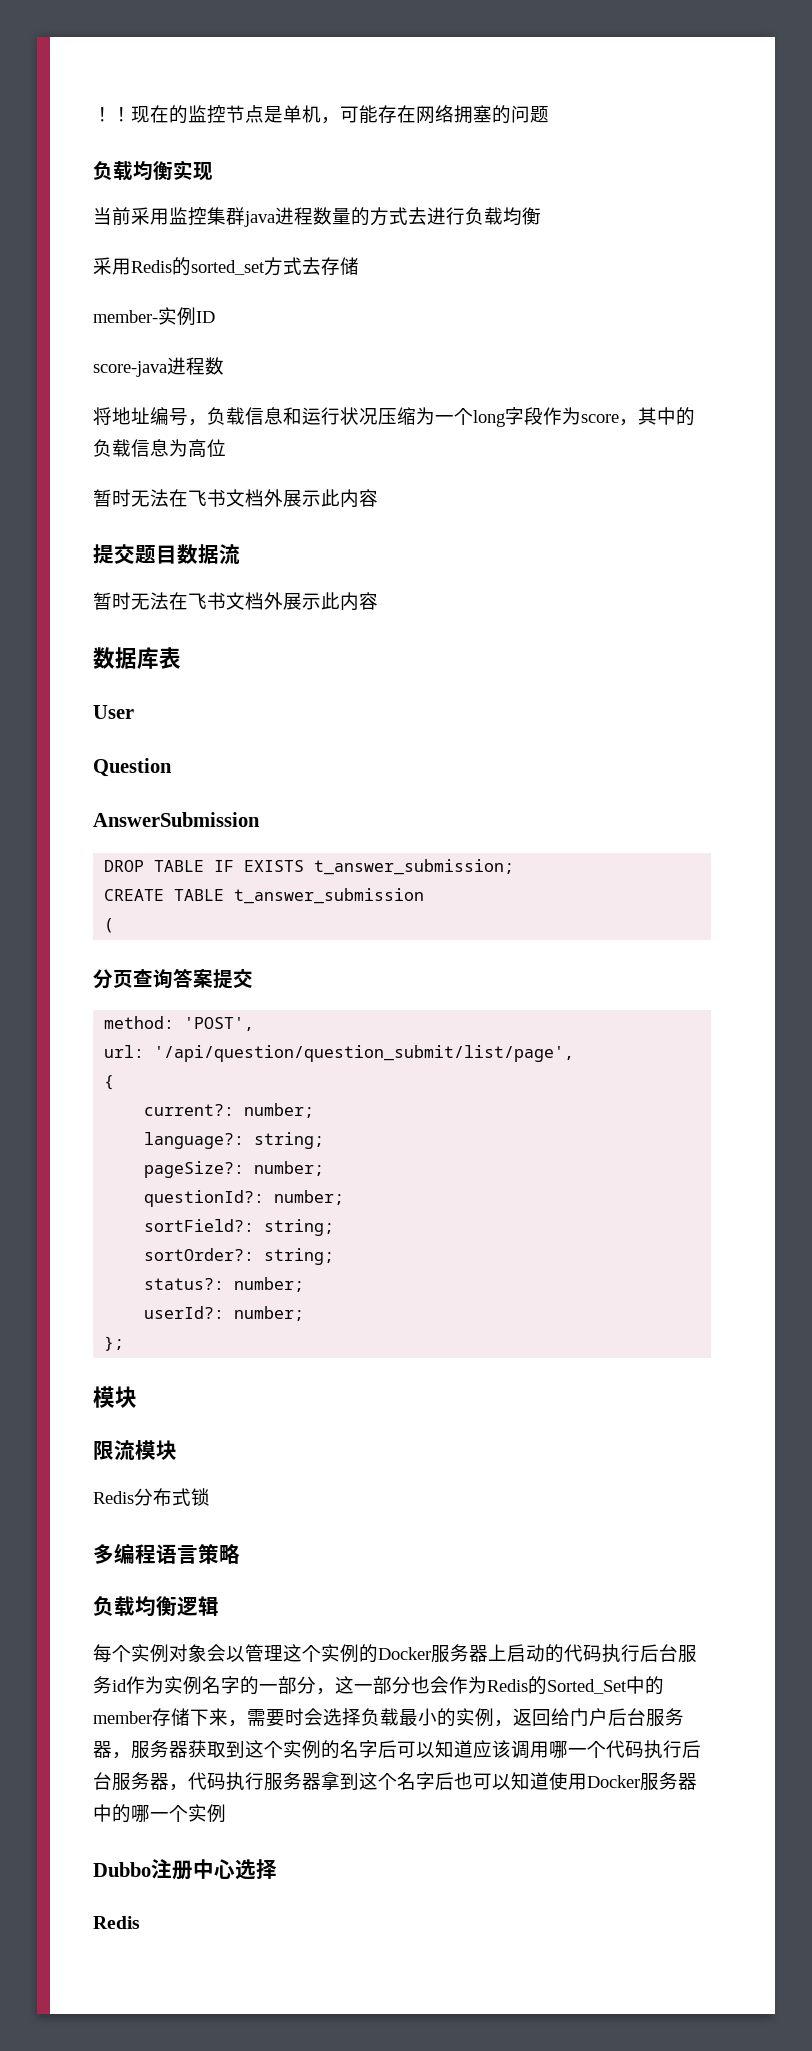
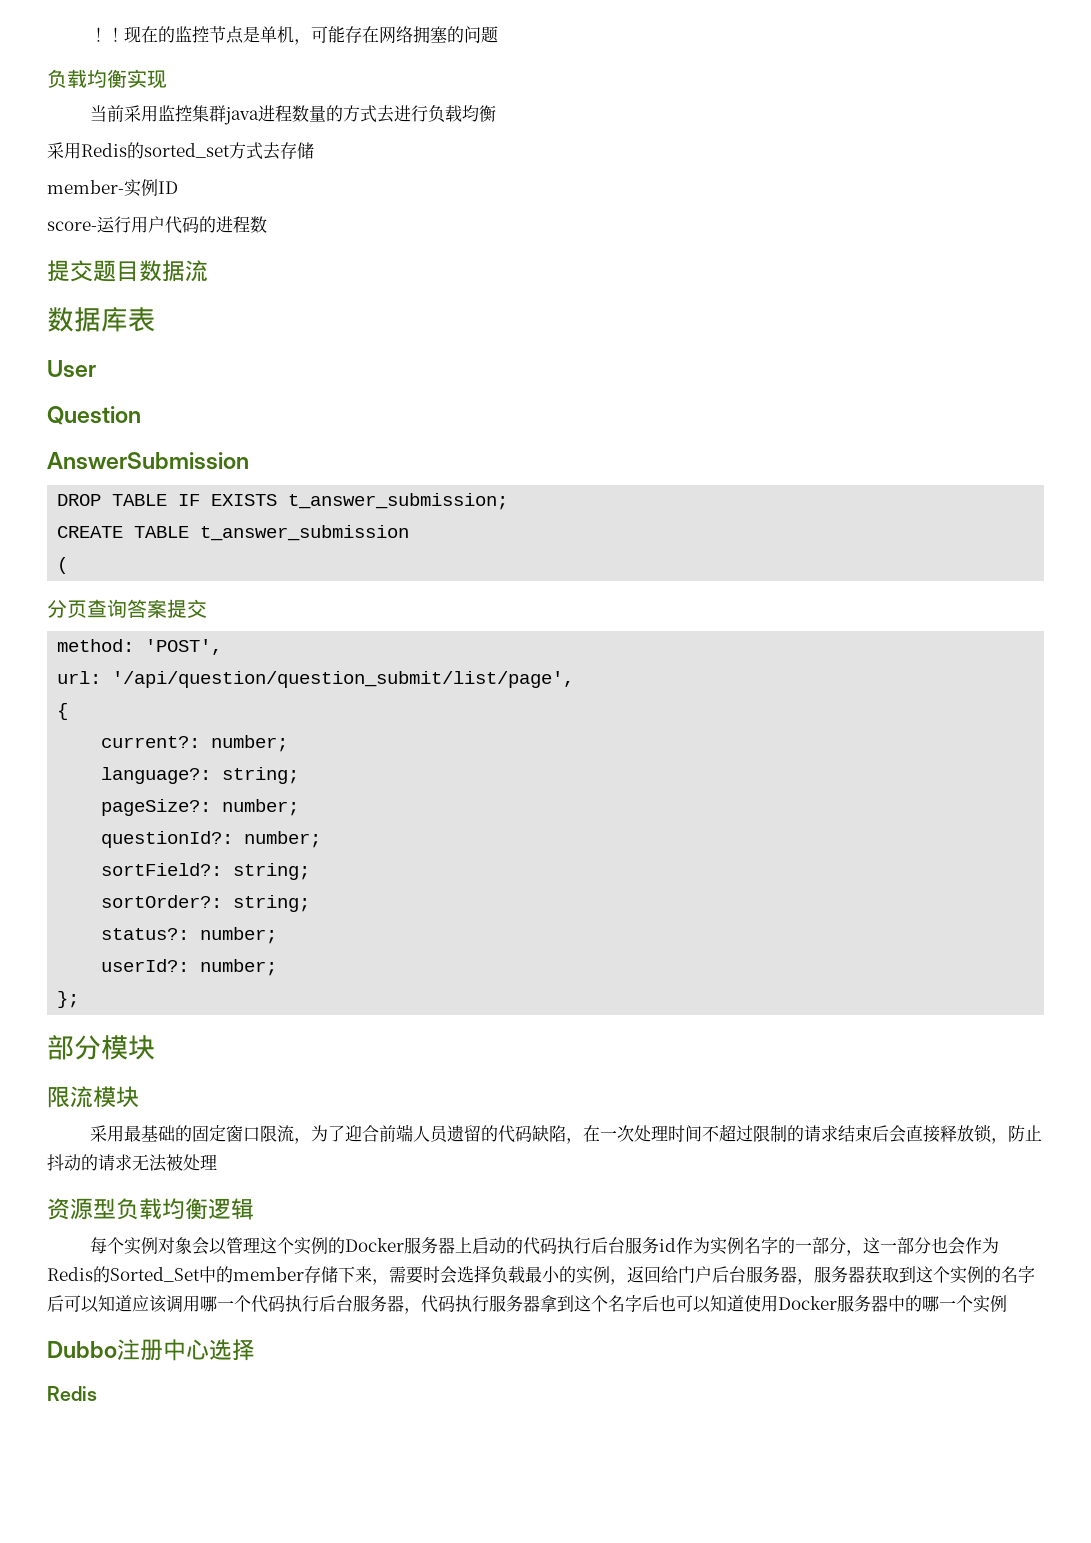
- score-java进程数
- 将地址编号，负载信息和运行状况压缩为一个long字段作为score，其中的负载信息为高位
- 暂时无法在飞书文档外展示此内容
+ score-运行用户代码的进程数
  提交题目数据流
- 暂时无法在飞书文档外展示此内容
  };
- 模块
+ 部分模块
- Redis分布式锁
- 多编程语言策略
- 负载均衡逻辑
+ 采用最基础的固定窗口限流，为了迎合前端人员遗留的代码缺陷，在一次处理时间不超过限制的请求结束后会直接释放锁，防止抖动的请求无法被处理
+ 资源型负载均衡逻辑

